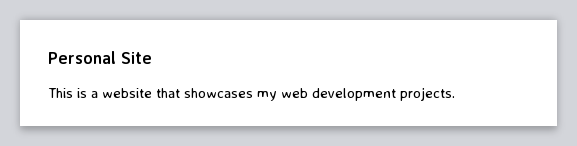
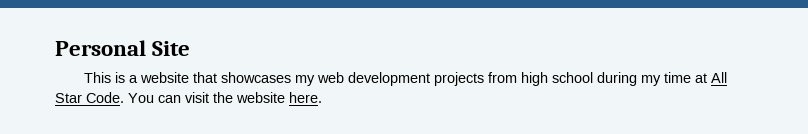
- This is a website that showcases my web development projects.
+ This is a website that showcases my web development projects from high school during my time at All Star Code. You can visit the website here.

